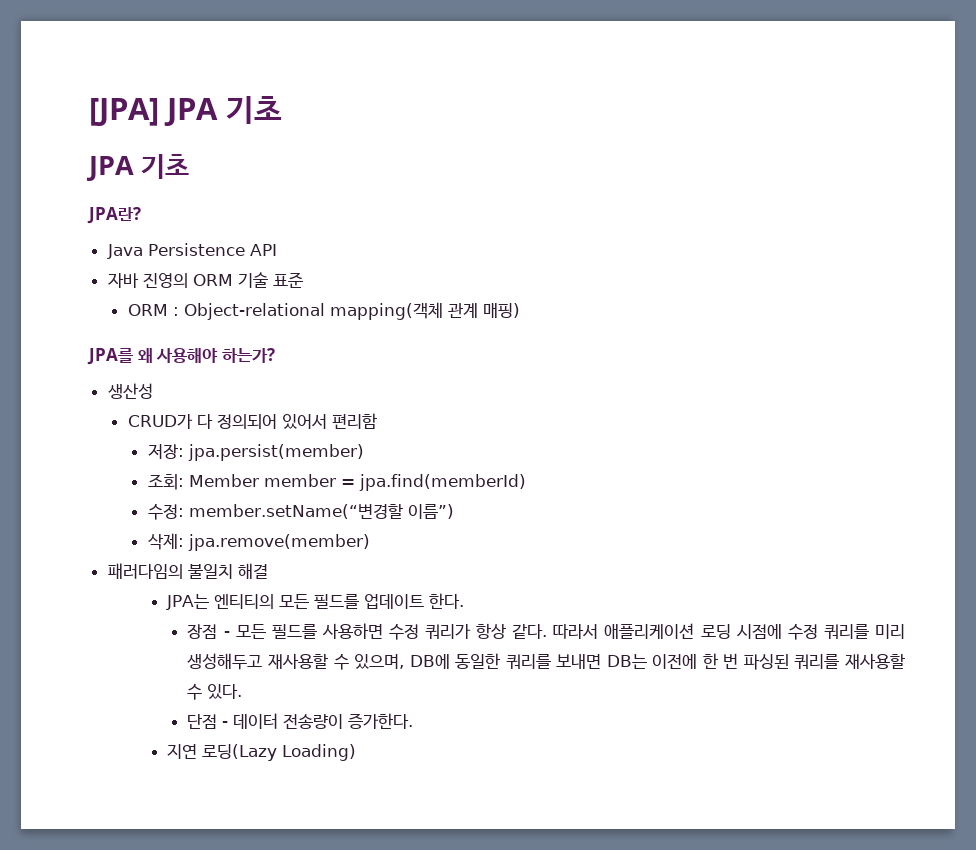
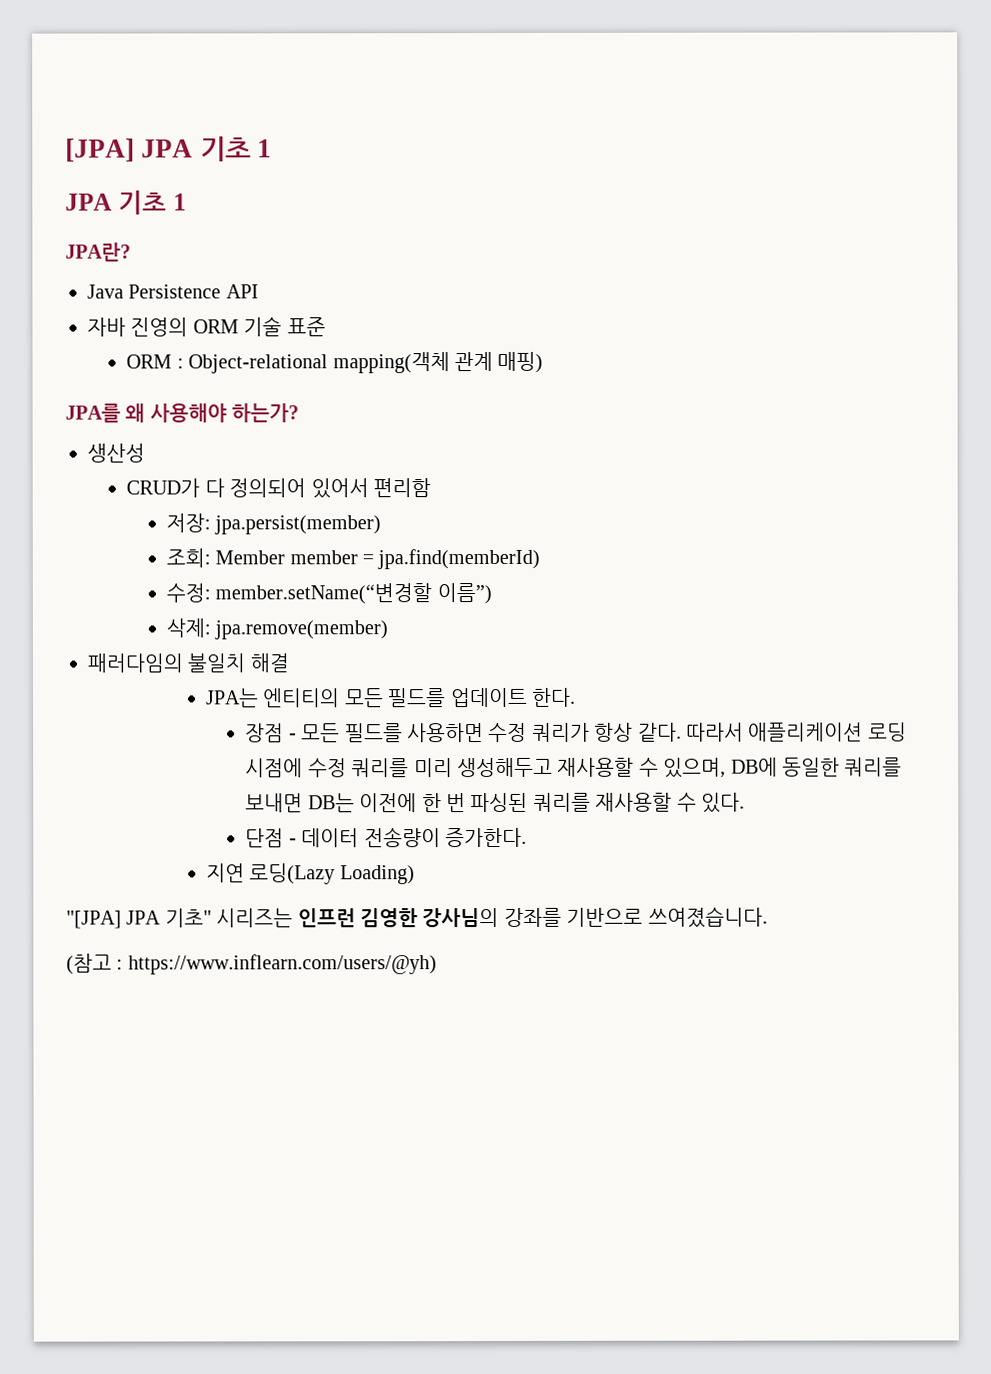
- [JPA] JPA 기초
- JPA 기초
+ [JPA] JPA 기초 1
+ JPA 기초 1
+ "[JPA] JPA 기초" 시리즈는 인프런 김영한 강사님의 강좌를 기반으로 쓰여졌습니다.
+ (참고 : https://www.inflearn.com/users/@yh)

